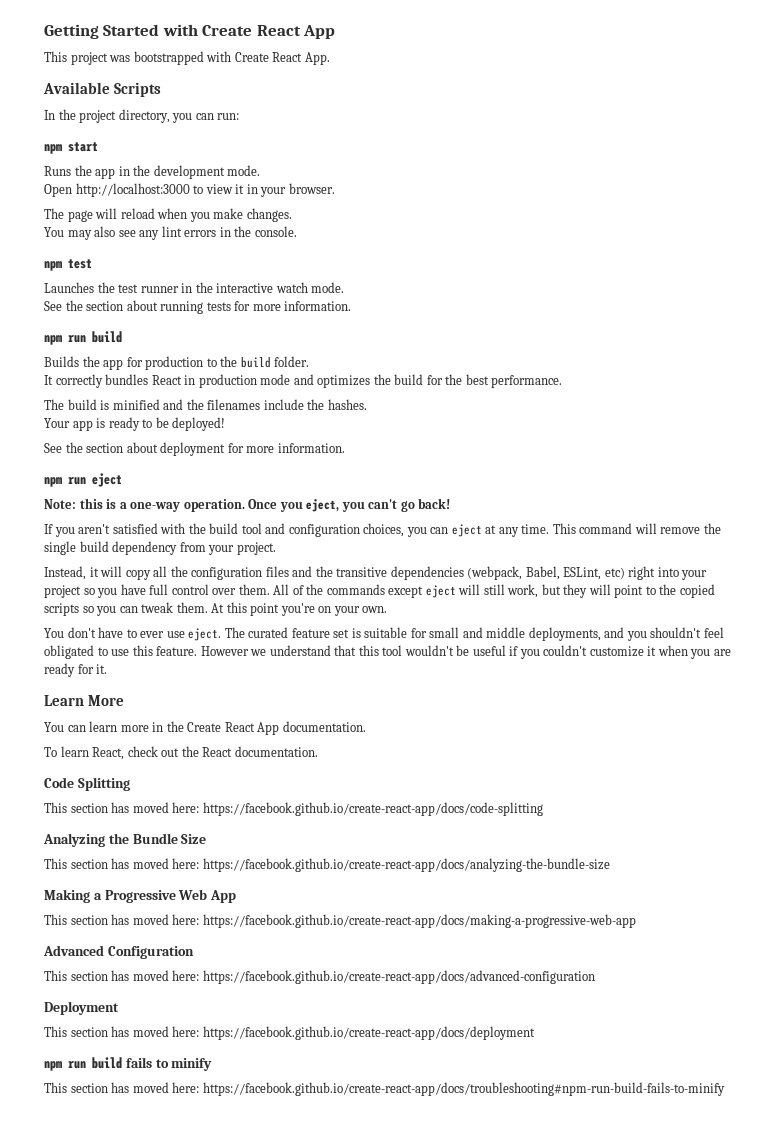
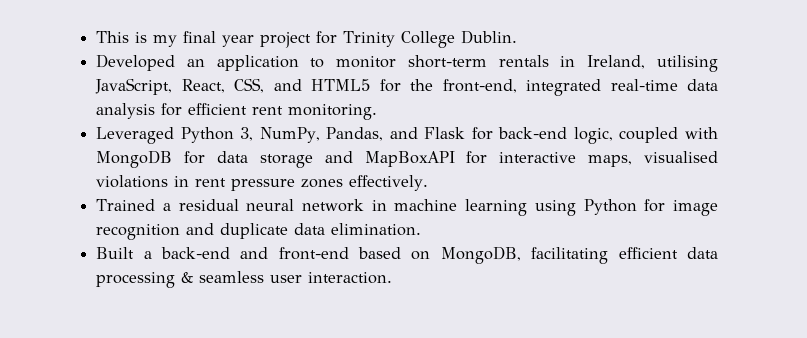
- Getting Started with Create React App
- This project was bootstrapped with Create React App.
- Available Scripts
- In the project directory, you can run:
- npm start
- Runs the app in the development mode.
- Open http://localhost:3000 to view it in your browser.
- The page will reload when you make changes.
- You may also see any lint errors in the console.
- npm test
- Launches the test runner in the interactive watch mode.
- See the section about running tests for more information.
- npm run build
- Builds the app for production to the build folder.
- It correctly bundles React in production mode and optimizes the build for the best performance.
- The build is minified and the filenames include the hashes.
- Your app is ready to be deployed!
- See the section about deployment for more information.
- npm run eject
- Note: this is a one-way operation. Once you eject, you can't go back!
- If you aren't satisfied with the build tool and configuration choices, you can eject at any time. This command will remove the single build dependency from your project.
- Instead, it will copy all the configuration files and the transitive dependencies (webpack, Babel, ESLint, etc) right into your project so you have full control over them. All of the commands except eject will still work, but they will point to the copied scripts so you can tweak them. At this point you're on your own.
- You don't have to ever use eject. The curated feature set is suitable for small and middle deployments, and you shouldn't feel obligated to use this feature. However we understand that this tool wouldn't be useful if you couldn't customize it when you are ready for it.
- Learn More
- You can learn more in the Create React App documentation.
- To learn React, check out the React documentation.
- Code Splitting
- This section has moved here: https://facebook.github.io/create-react-app/docs/code-splitting
- Analyzing the Bundle Size
- This section has moved here: https://facebook.github.io/create-react-app/docs/analyzing-the-bundle-size
- Making a Progressive Web App
- This section has moved here: https://facebook.github.io/create-react-app/docs/making-a-progressive-web-app
- Advanced Configuration
- This section has moved here: https://facebook.github.io/create-react-app/docs/advanced-configuration
- Deployment
- This section has moved here: https://facebook.github.io/create-react-app/docs/deployment
- npm run build fails to minify
- This section has moved here: https://facebook.github.io/create-react-app/docs/troubleshooting#npm-run-build-fails-to-minify
+ This is my final year project for Trinity College Dublin.
+ Developed an application to monitor short-term rentals in Ireland, utilising JavaScript, React, CSS, and HTML5 for the front-end, integrated real-time data analysis for efficient rent monitoring.
+ Leveraged Python 3, NumPy, Pandas, and Flask for back-end logic, coupled with MongoDB for data storage and MapBoxAPI for interactive maps, visualised violations in rent pressure zones effectively.
+ Trained a residual neural network in machine learning using Python for image recognition and duplicate data elimination.
+ Built a back-end and front-end based on MongoDB, facilitating efficient data processing & seamless user interaction.

